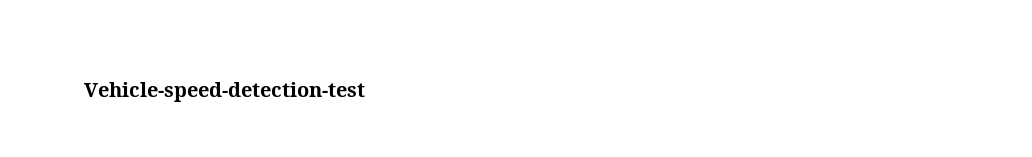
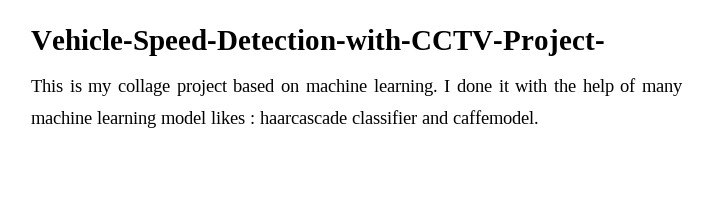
- Vehicle-speed-detection-test
+ Vehicle-Speed-Detection-with-CCTV-Project-
+ This is my collage project based on machine learning. I done it with the help of many machine learning model likes : haarcascade classifier and caffemodel.

